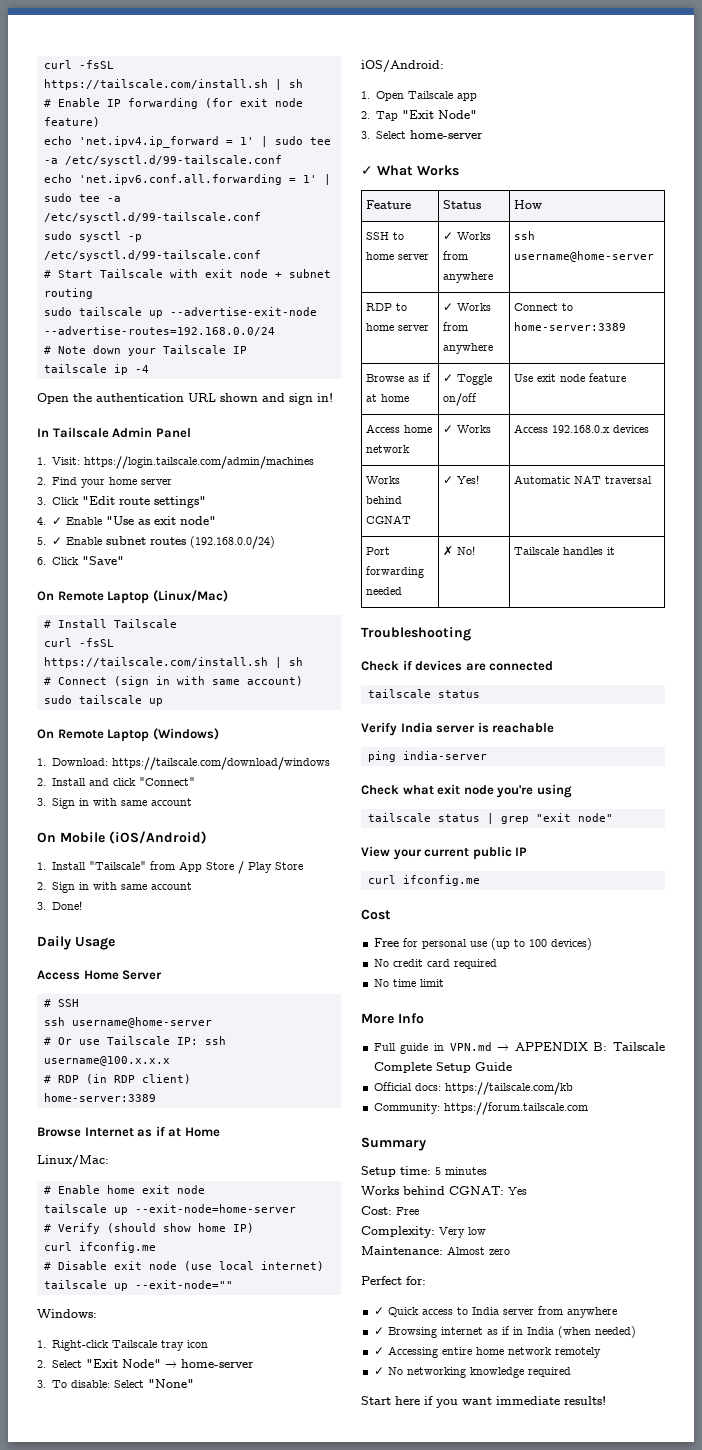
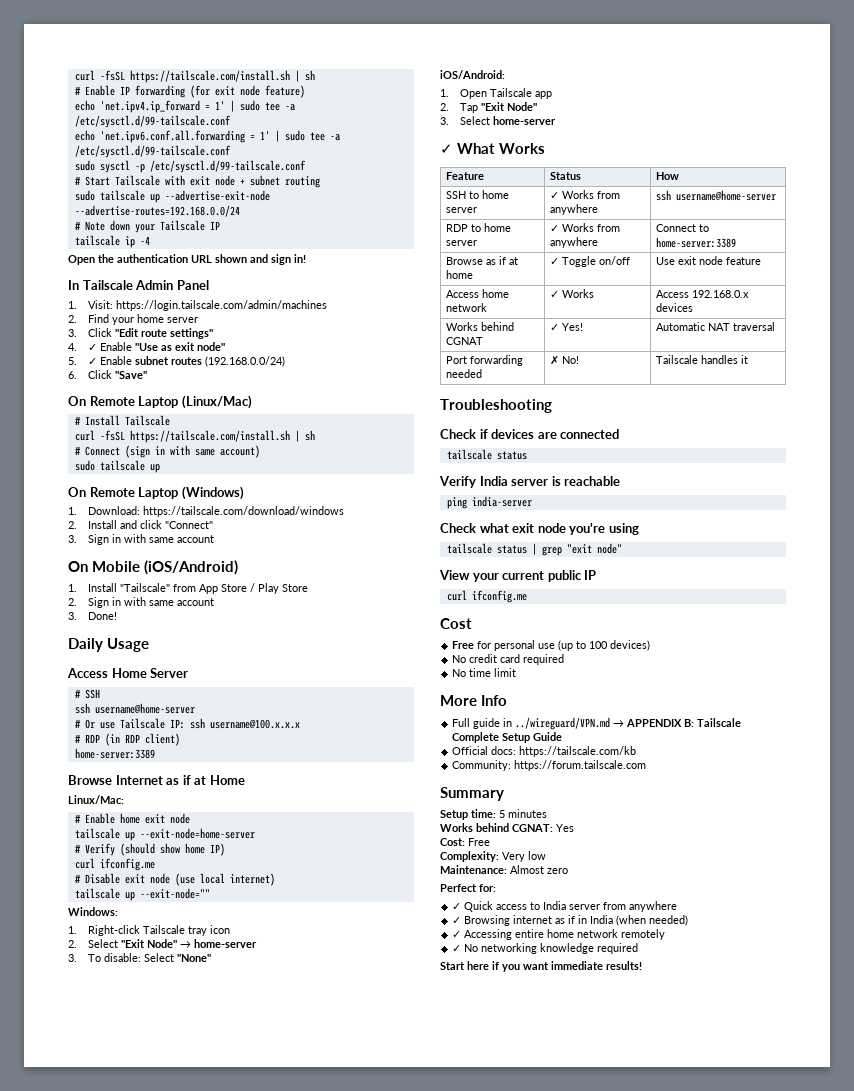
- Full guide in VPN.md → APPENDIX B: Tailscale Complete Setup Guide
+ Full guide in ../wireguard/VPN.md → APPENDIX B: Tailscale Complete Setup Guide

